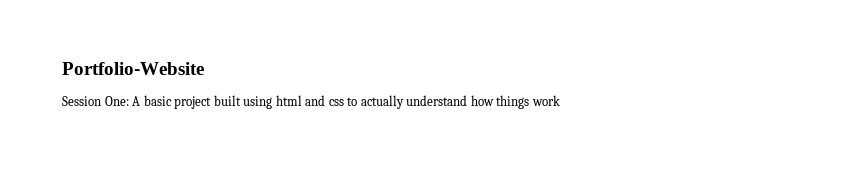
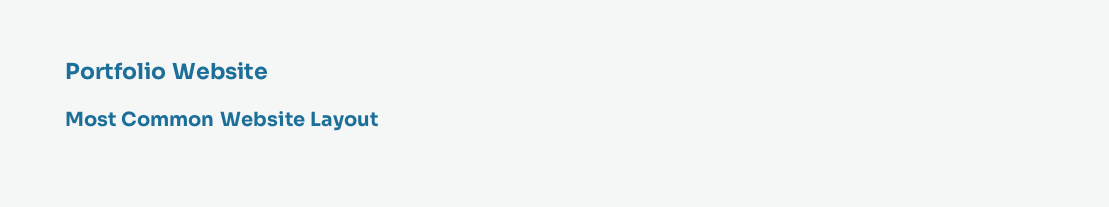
- Portfolio-Website
- Session One: A basic project built using html and css to actually understand how things work
+ Portfolio Website
+ Most Common Website Layout

